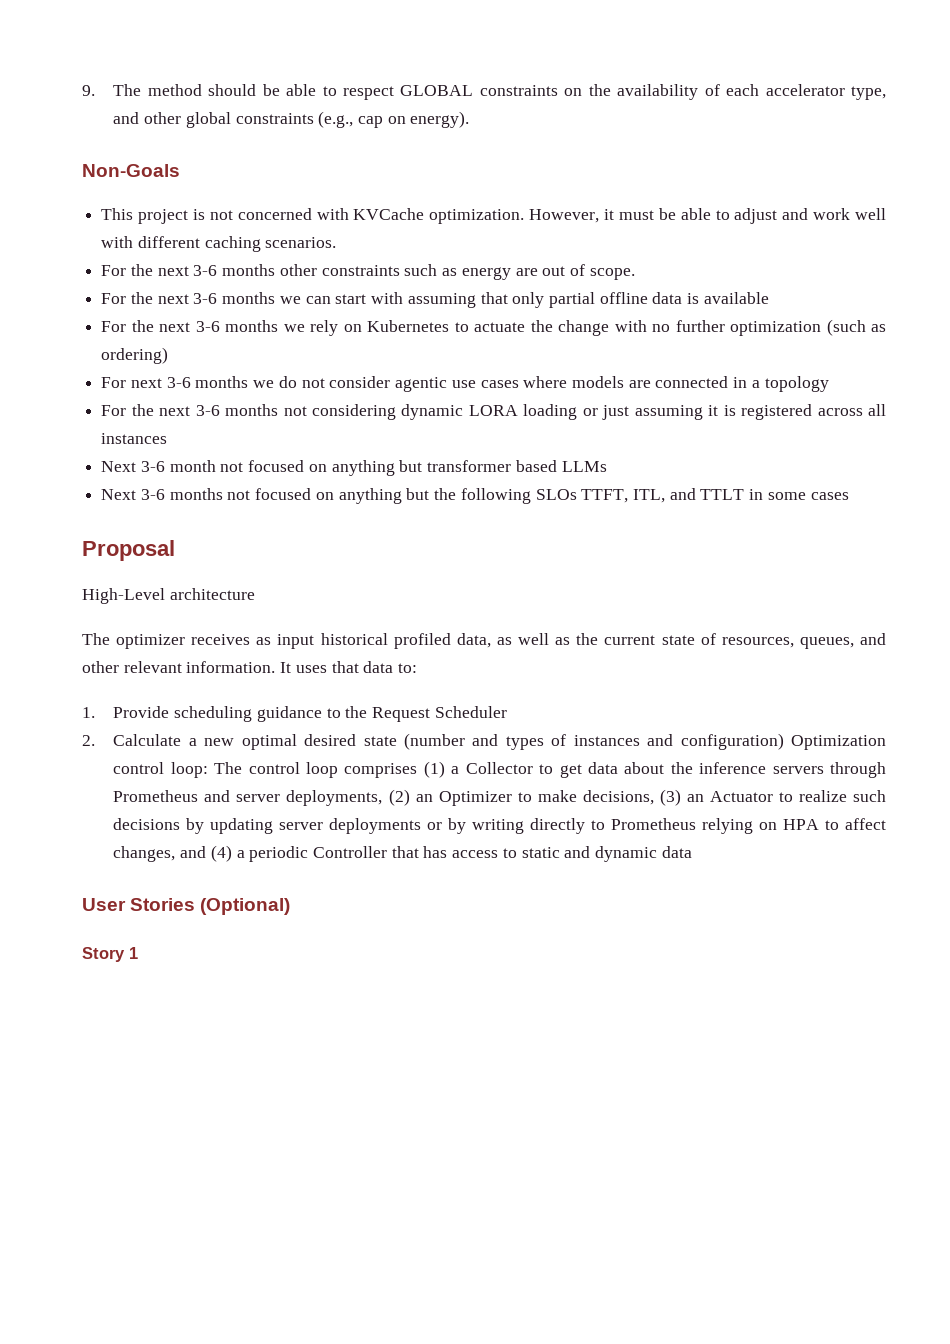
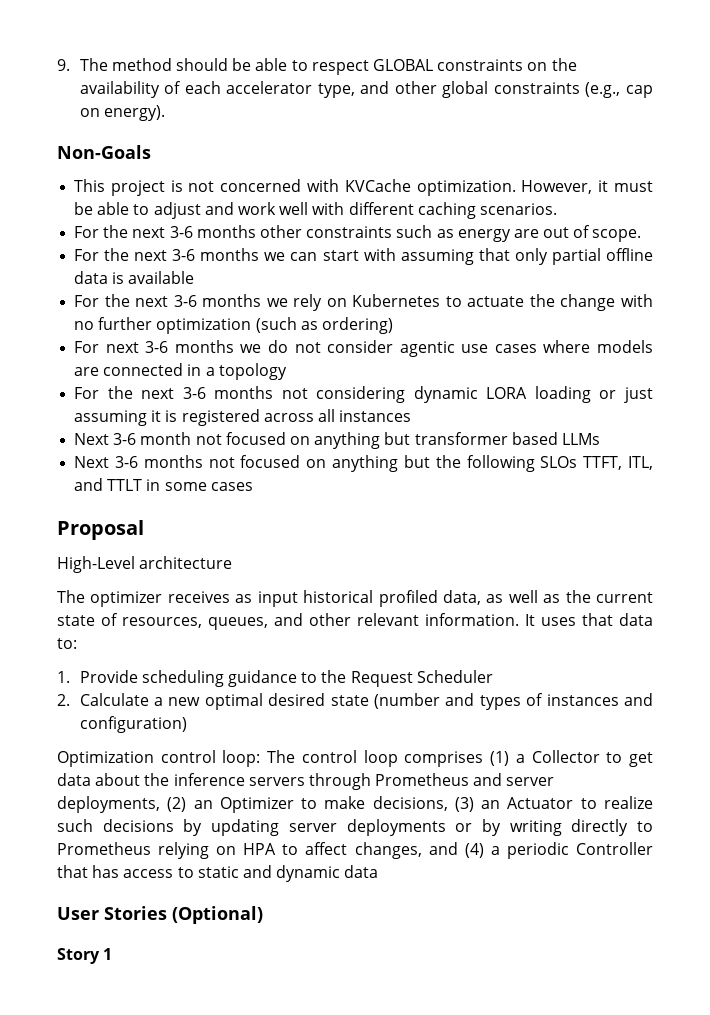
- 2. Calculate a new optimal desired state (number and types of instances and configuration) Optimization control loop:
+ 2. Calculate a new optimal desired state (number and types of instances and configuration)
+ Optimization control loop:

